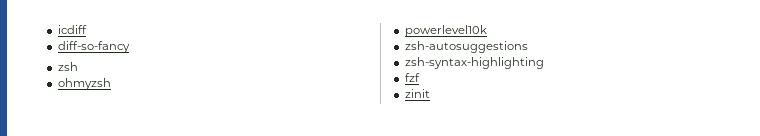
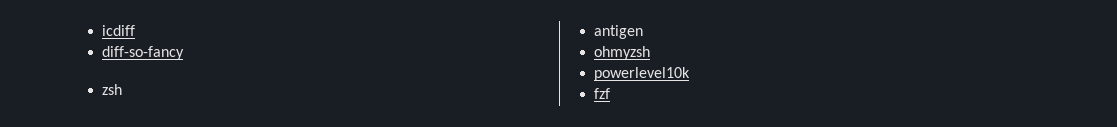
+ antigen
- zsh-autosuggestions
- zsh-syntax-highlighting
- zinit

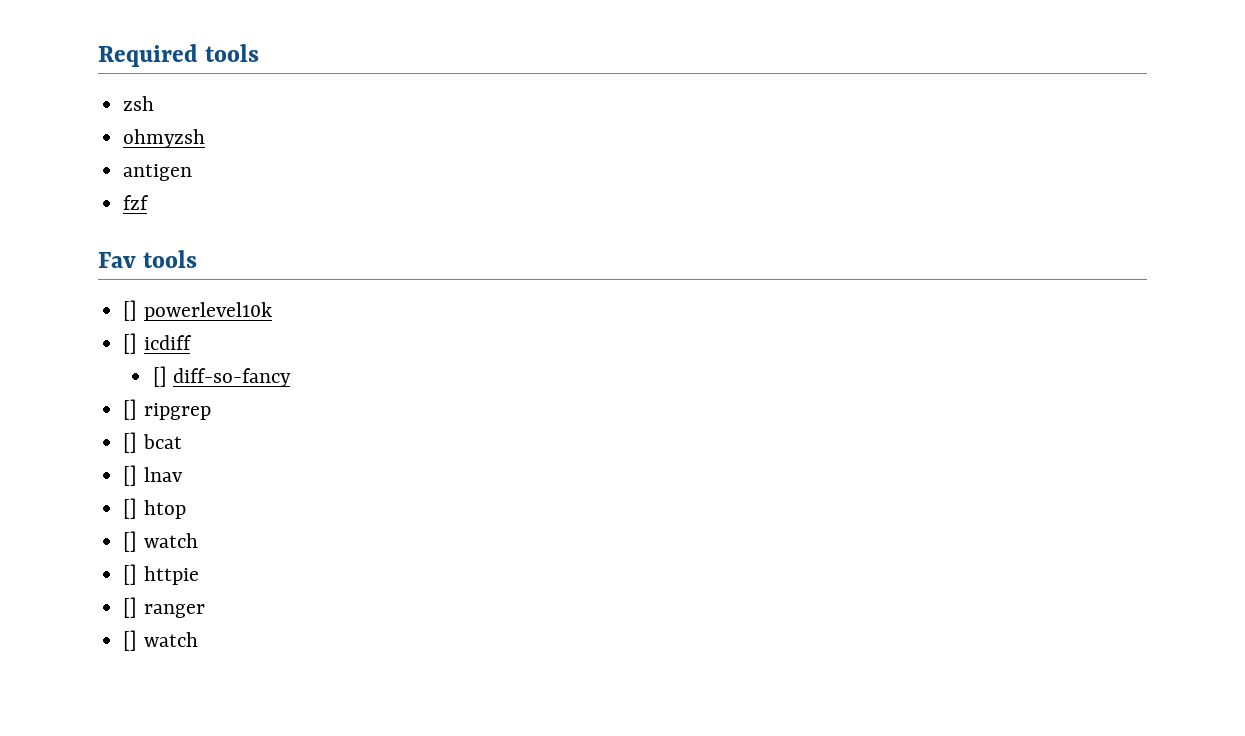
- icdiff
- diff-so-fancy
+ Required tools
+ ohmyzsh
- ohmyzsh
- powerlevel10k
  fzf
+ Fav tools
+ [] powerlevel10k
+ [] icdiff
+ [] diff-so-fancy
+ [] ripgrep
+ [] bcat
+ [] lnav
+ [] htop
+ [] watch
+ [] httpie
+ [] ranger
+ [] watch

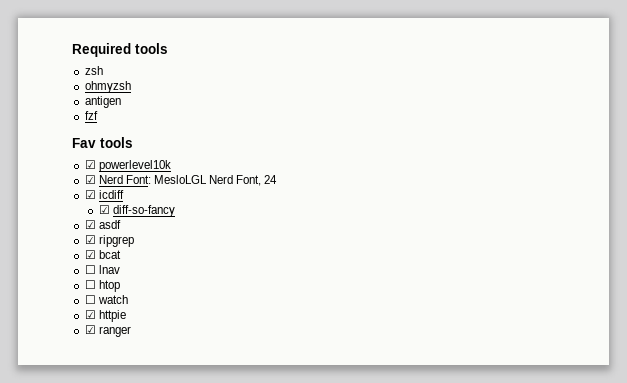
- [] powerlevel10k
+ ☑ powerlevel10k
- [] icdiff
+ ☑ Nerd Font: MesloLGL Nerd Font, 24
+ ☑ icdiff
- [] diff-so-fancy
+ ☑ diff-so-fancy
- [] ripgrep
+ ☑ asdf
+ ☑ ripgrep
- [] bcat
+ ☑ bcat
- [] lnav
+ ☐ lnav
- [] htop
- [] watch
+ ☐ htop
+ ☐ watch
- [] httpie
+ ☑ httpie
- [] ranger
- [] watch
+ ☑ ranger

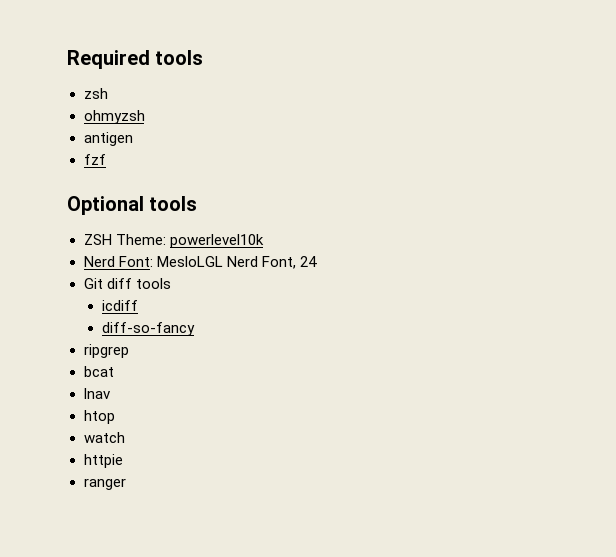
- Fav tools
- ☑ powerlevel10k
+ Optional tools
+ ZSH Theme: powerlevel10k
- ☑ Nerd Font: MesloLGL Nerd Font, 24
+ Nerd Font: MesloLGL Nerd Font, 24
- ☑ icdiff
+ Git diff tools
+ icdiff
- ☑ diff-so-fancy
+ diff-so-fancy
- ☑ asdf
- ☑ ripgrep
+ ripgrep
- ☑ bcat
+ bcat
- ☐ lnav
+ lnav
- ☐ htop
+ htop
- ☐ watch
+ watch
- ☑ httpie
+ httpie
- ☑ ranger
+ ranger

